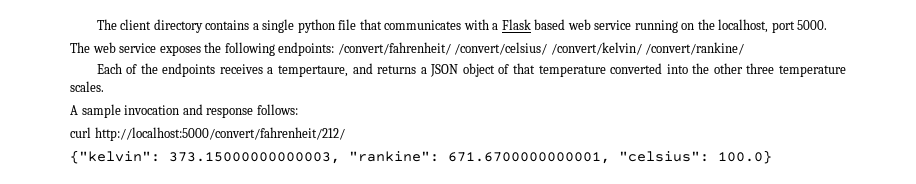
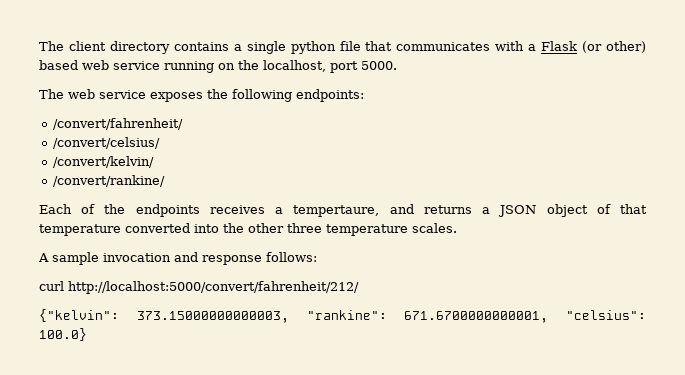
- The client directory contains a single python file that communicates with a Flask based web service running on the localhost, port 5000.
+ The client directory contains a single python file that communicates with a Flask (or other) based web service running on the localhost, port 5000.
- The web service exposes the following endpoints: /convert/fahrenheit/ /convert/celsius/ /convert/kelvin/ /convert/rankine/
+ The web service exposes the following endpoints:
+ /convert/fahrenheit/
+ /convert/celsius/
+ /convert/kelvin/
+ /convert/rankine/

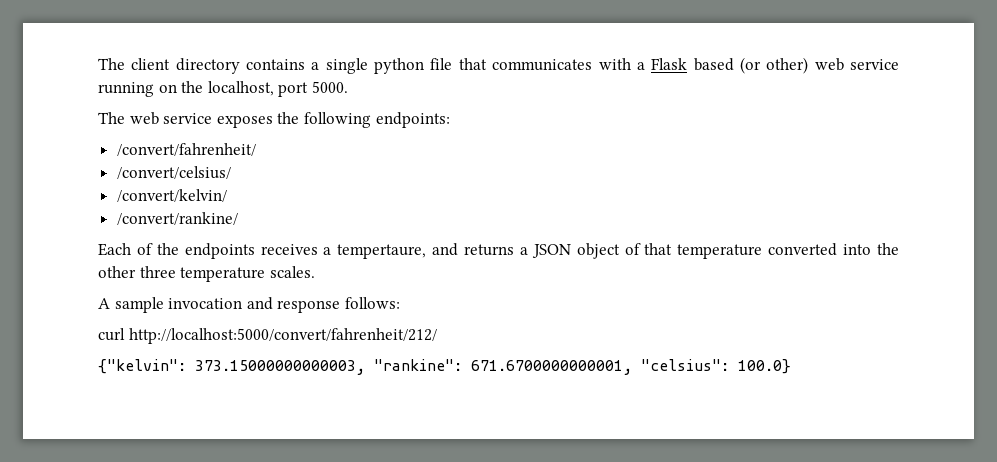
- The client directory contains a single python file that communicates with a Flask (or other) based web service running on the localhost, port 5000.
+ The client directory contains a single python file that communicates with a Flask based (or other) web service running on the localhost, port 5000.

